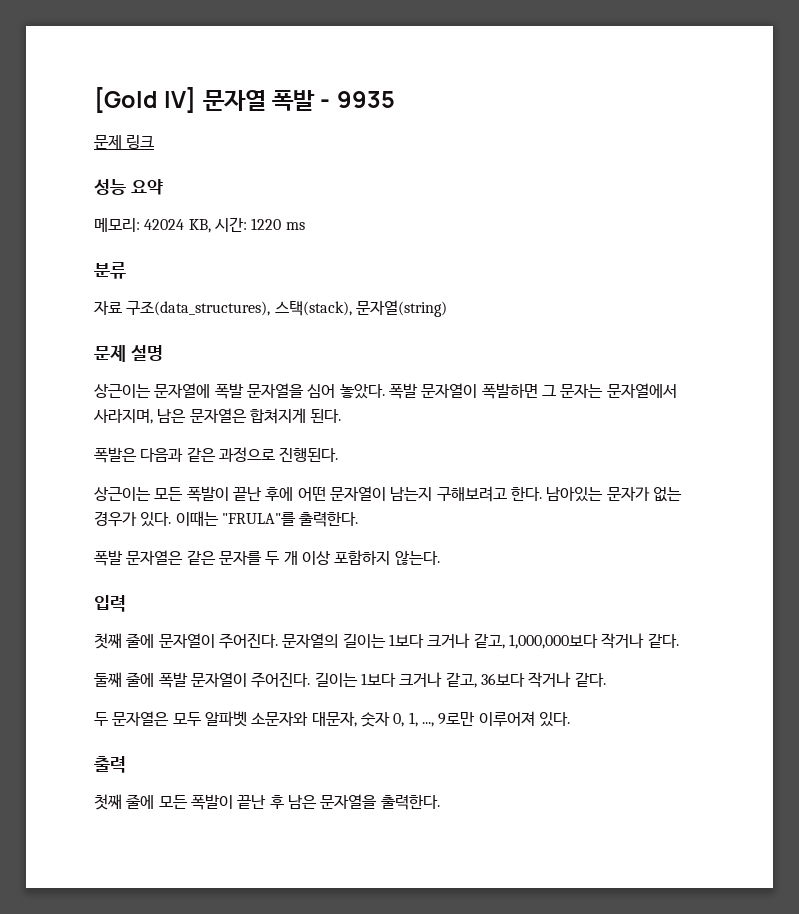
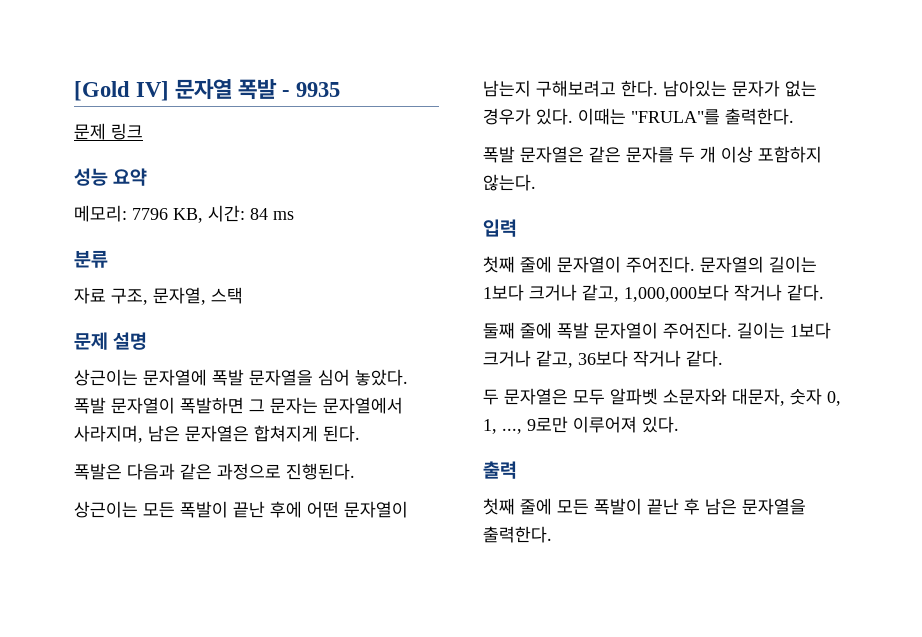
- 메모리: 42024 KB, 시간: 1220 ms
+ 메모리: 7796 KB, 시간: 84 ms
- 자료 구조(data_structures), 스택(stack), 문자열(string)
+ 자료 구조, 문자열, 스택

